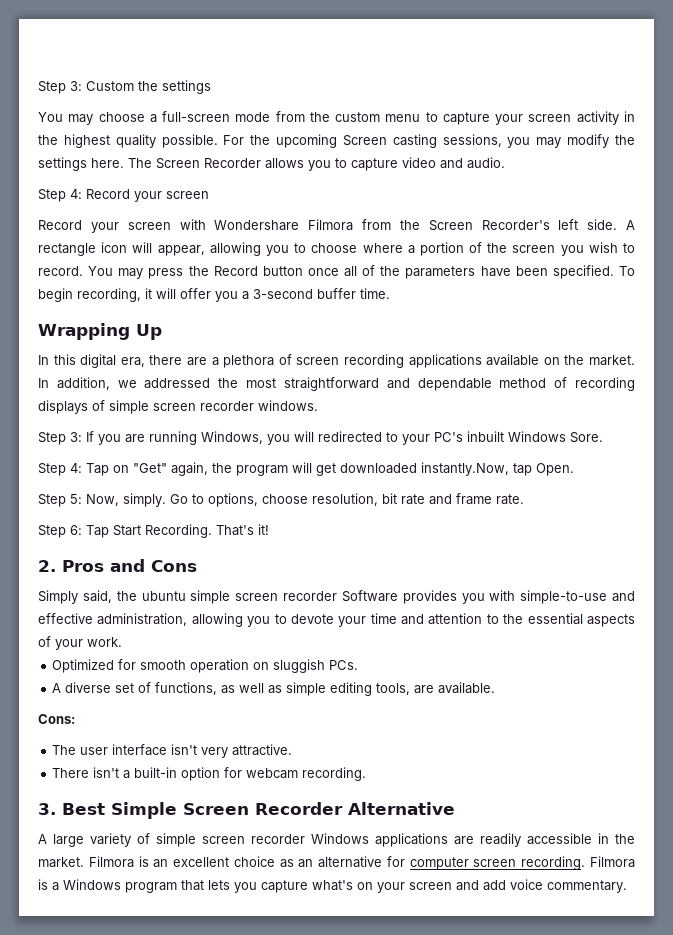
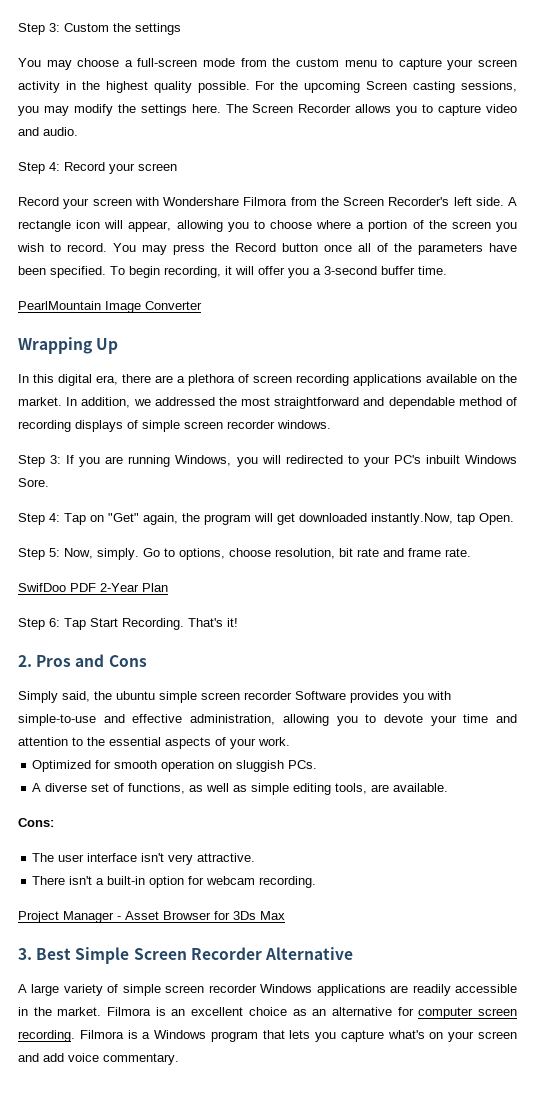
+ PearlMountain Image Converter
+ SwifDoo PDF 2-Year Plan
+ Project Manager - Asset Browser for 3Ds Max

